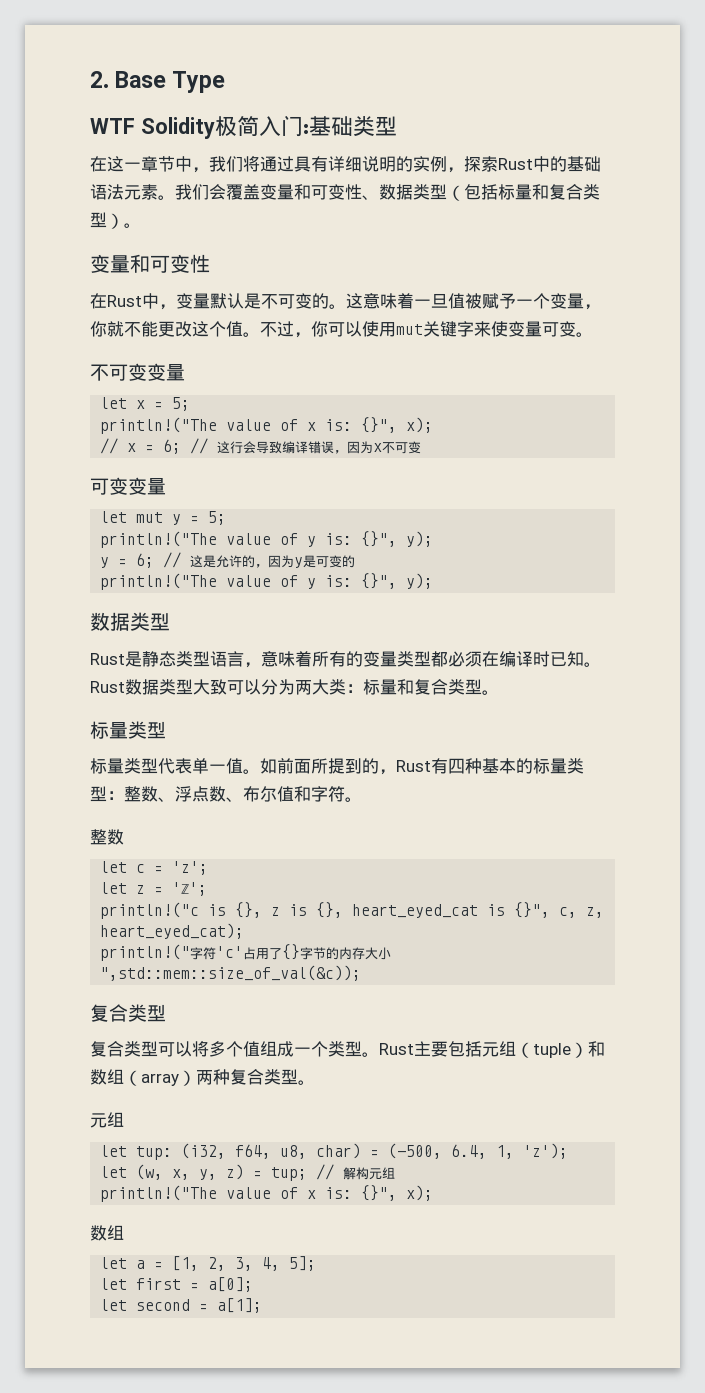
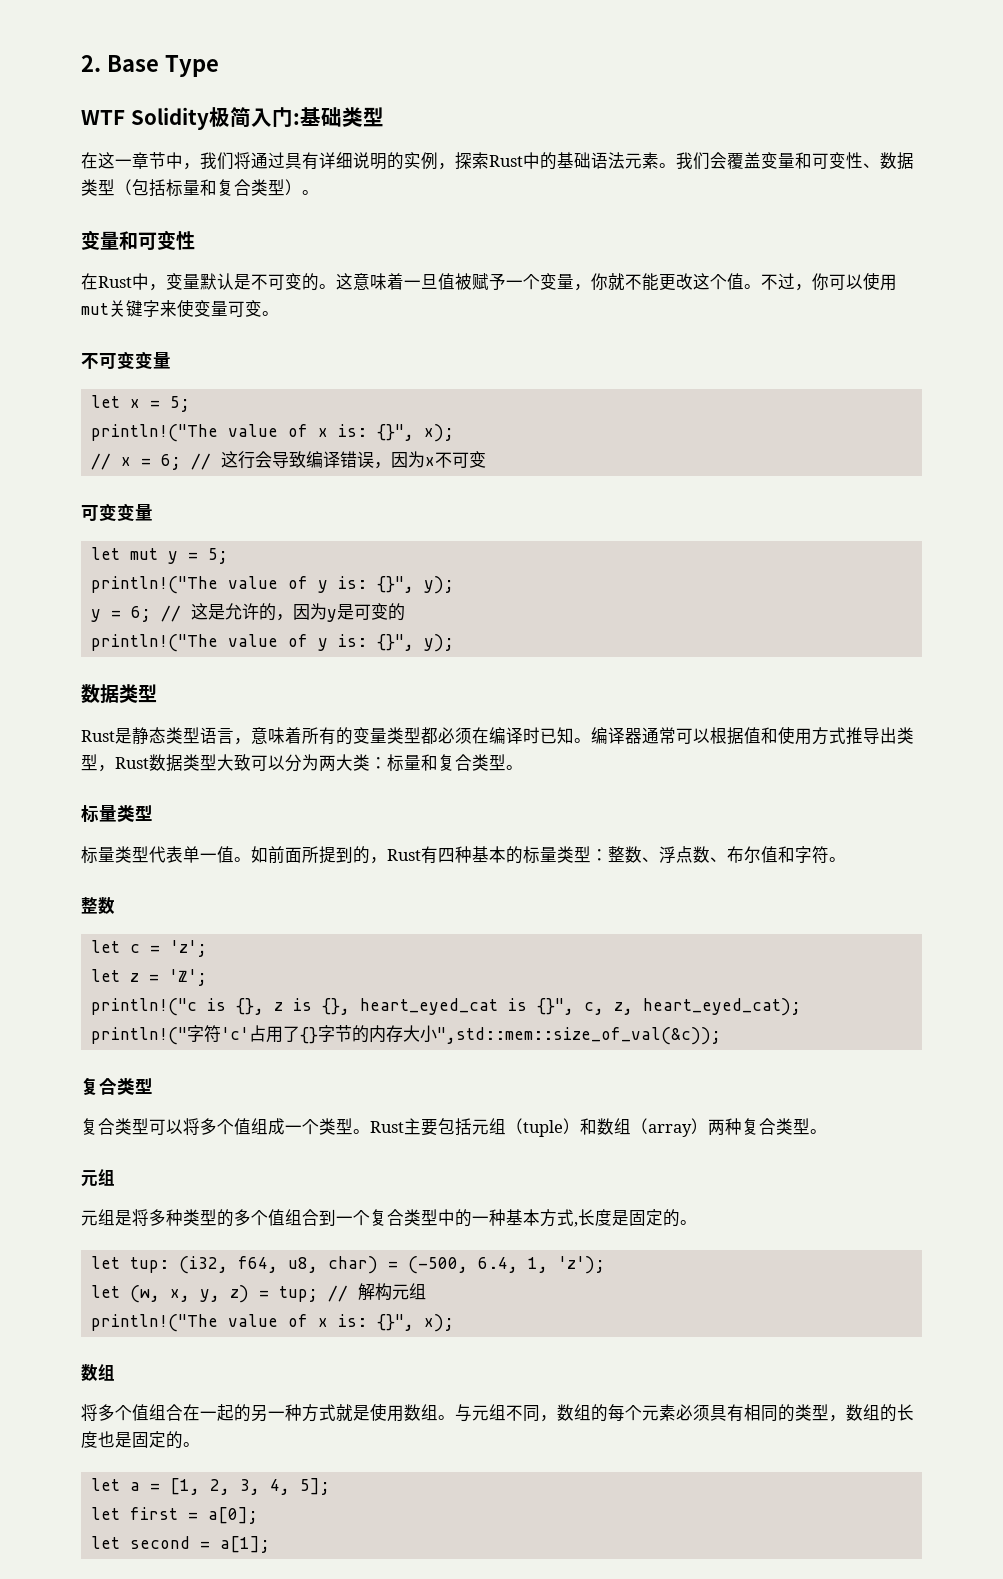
- Rust数据类型大致可以分为两大类：标量和复合类型。
+ 编译器通常可以根据值和使用方式推导出类型，Rust数据类型大致可以分为两大类：标量和复合类型。
+ 元组是将多种类型的多个值组合到一个复合类型中的一种基本方式,长度是固定的。
+ 将多个值组合在一起的另一种方式就是使用数组。与元组不同，数组的每个元素必须具有相同的类型，数组的长度也是固定的。

